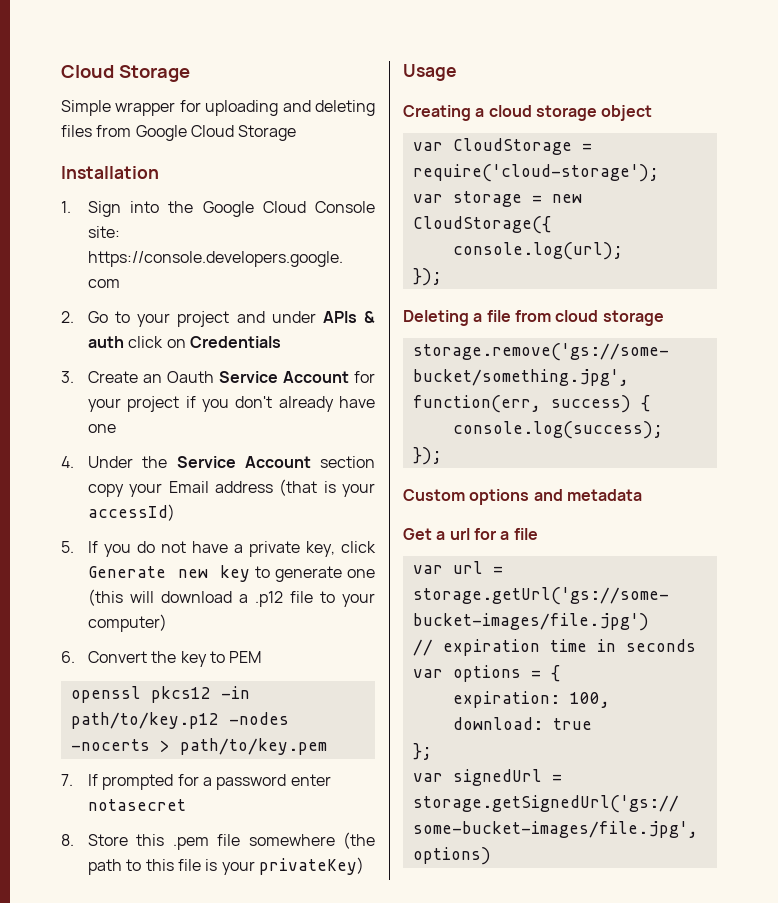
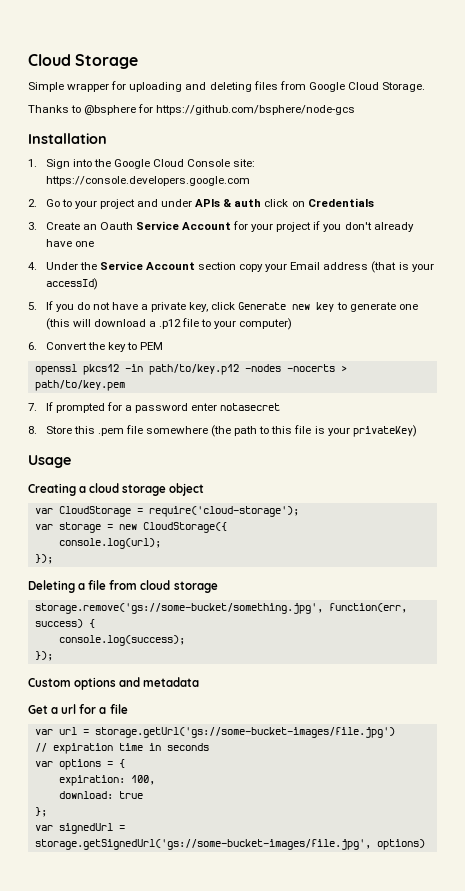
- Simple wrapper for uploading and deleting files from Google Cloud Storage
+ Simple wrapper for uploading and deleting files from Google Cloud Storage.
+ Thanks to @bsphere for https://github.com/bsphere/node-gcs

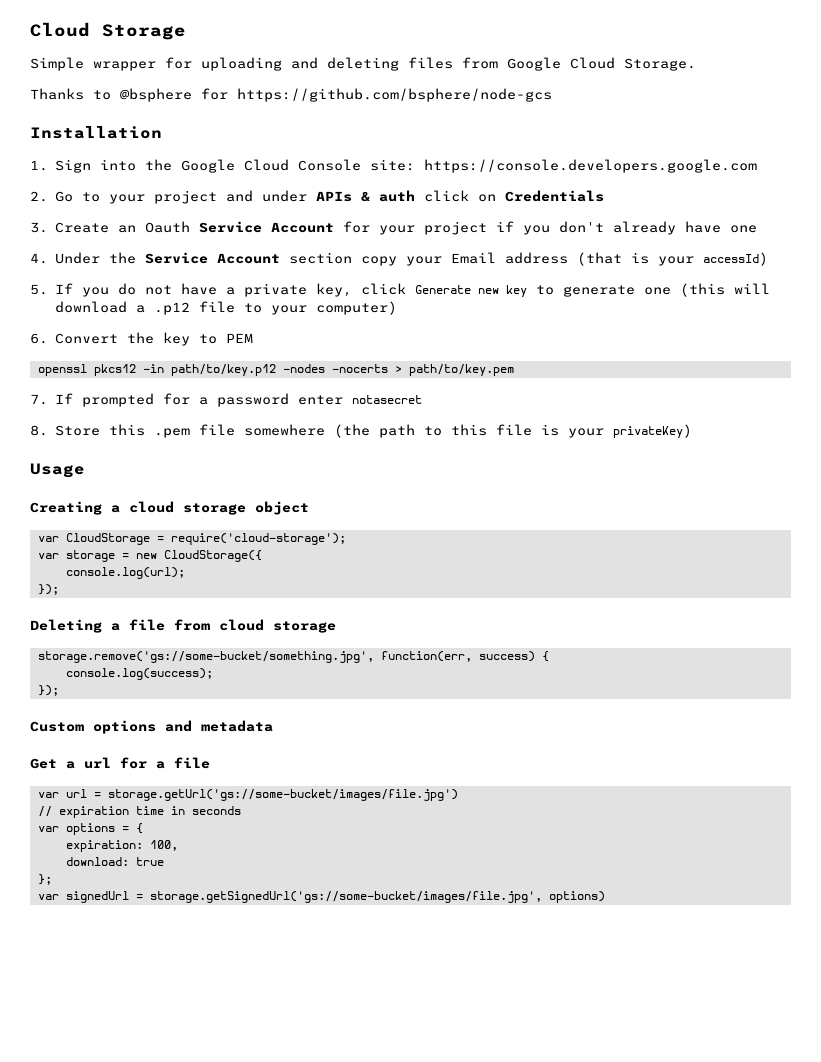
- var url = storage.getUrl('gs://some-bucket-images/file.jpg')
+ var url = storage.getUrl('gs://some-bucket/images/file.jpg')
- var signedUrl = storage.getSignedUrl('gs://some-bucket-images/file.jpg', options)
+ var signedUrl = storage.getSignedUrl('gs://some-bucket/images/file.jpg', options)

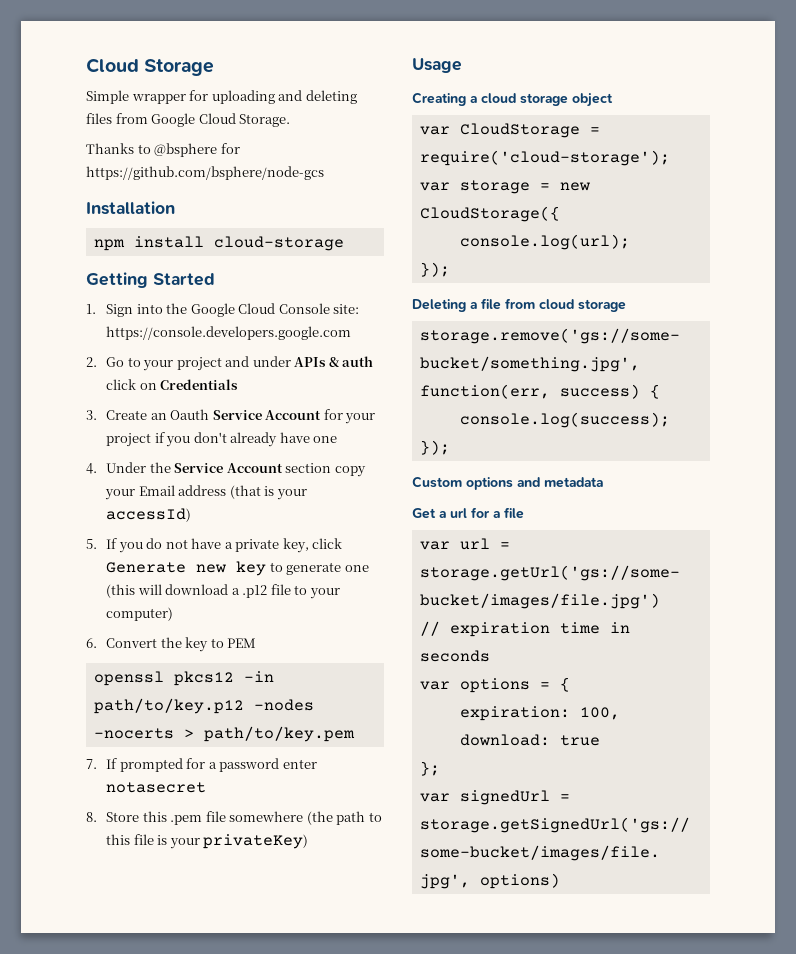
+ npm install cloud-storage
+ Getting Started

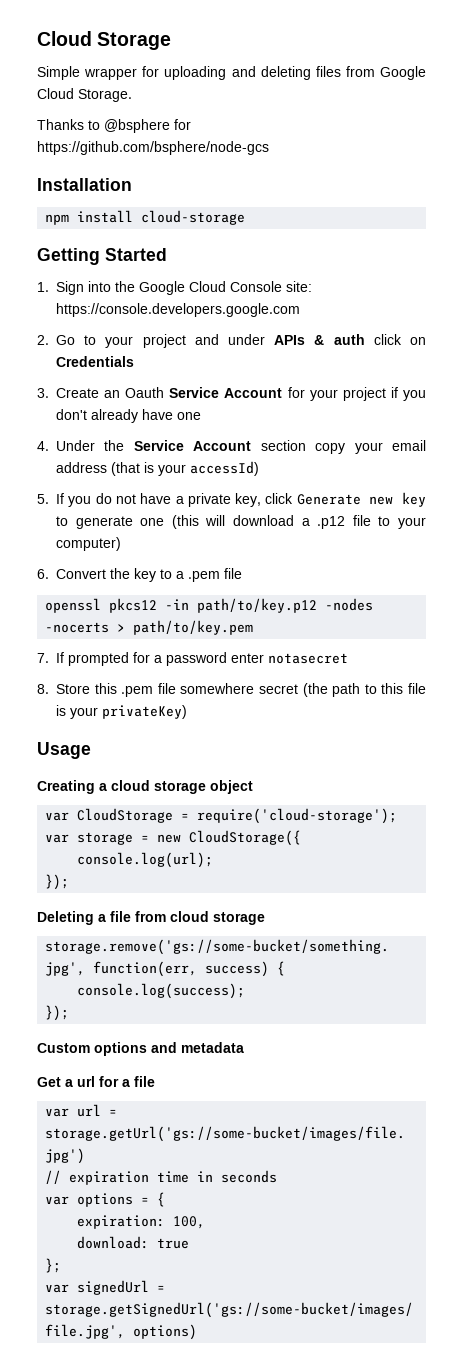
- 4. Under the Service Account section copy your Email address (that is your accessId)
+ 4. Under the Service Account section copy your email address (that is your accessId)
- 6. Convert the key to PEM
+ 6. Convert the key to a .pem file
- 8. Store this .pem file somewhere (the path to this file is your privateKey)
+ 8. Store this .pem file somewhere secret (the path to this file is your privateKey)

